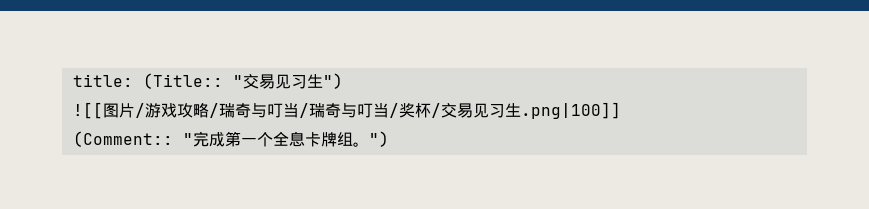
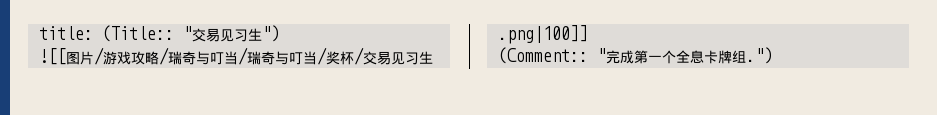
- (Comment:: "完成第一个全息卡牌组。")
+ (Comment:: "完成第一个全息卡牌组.")

